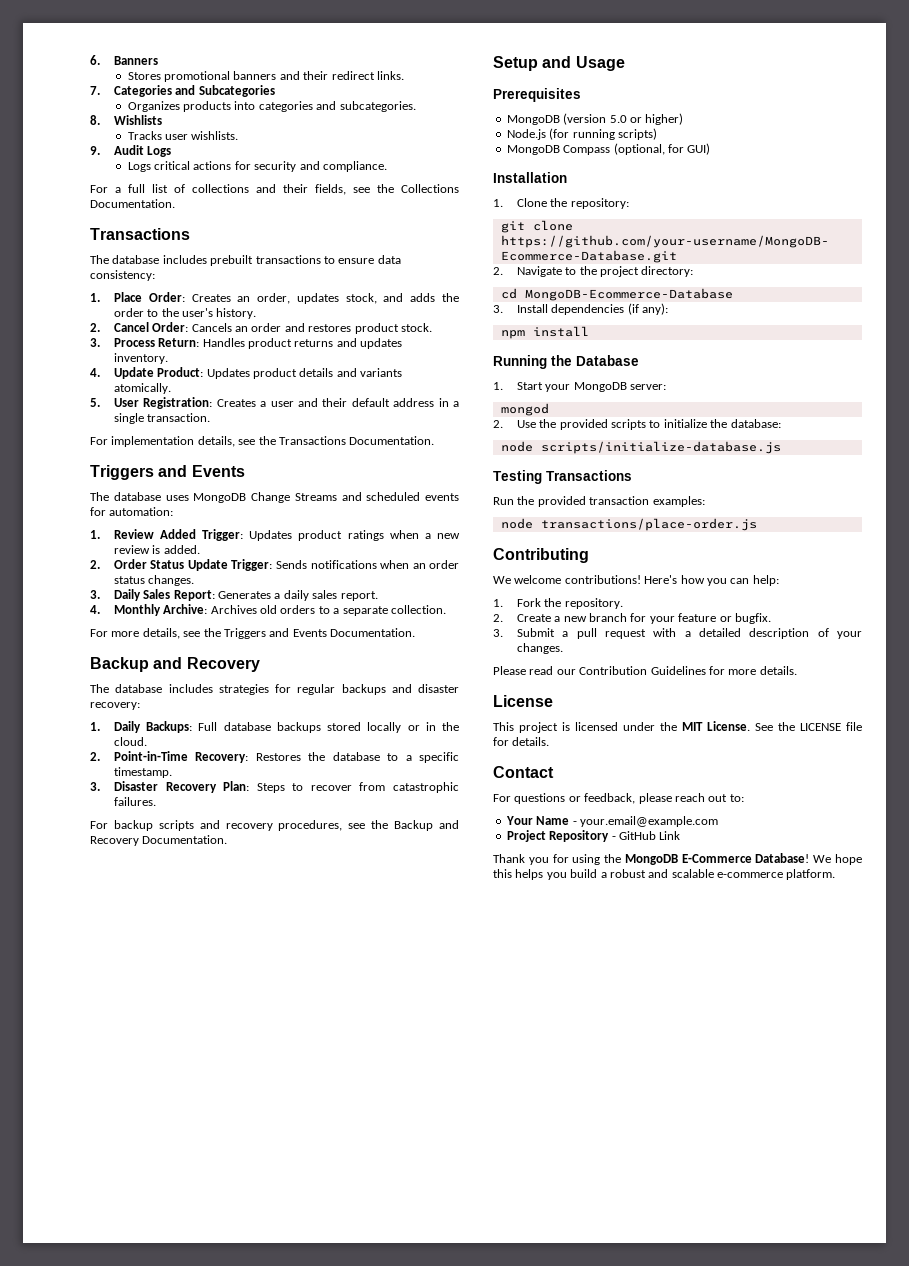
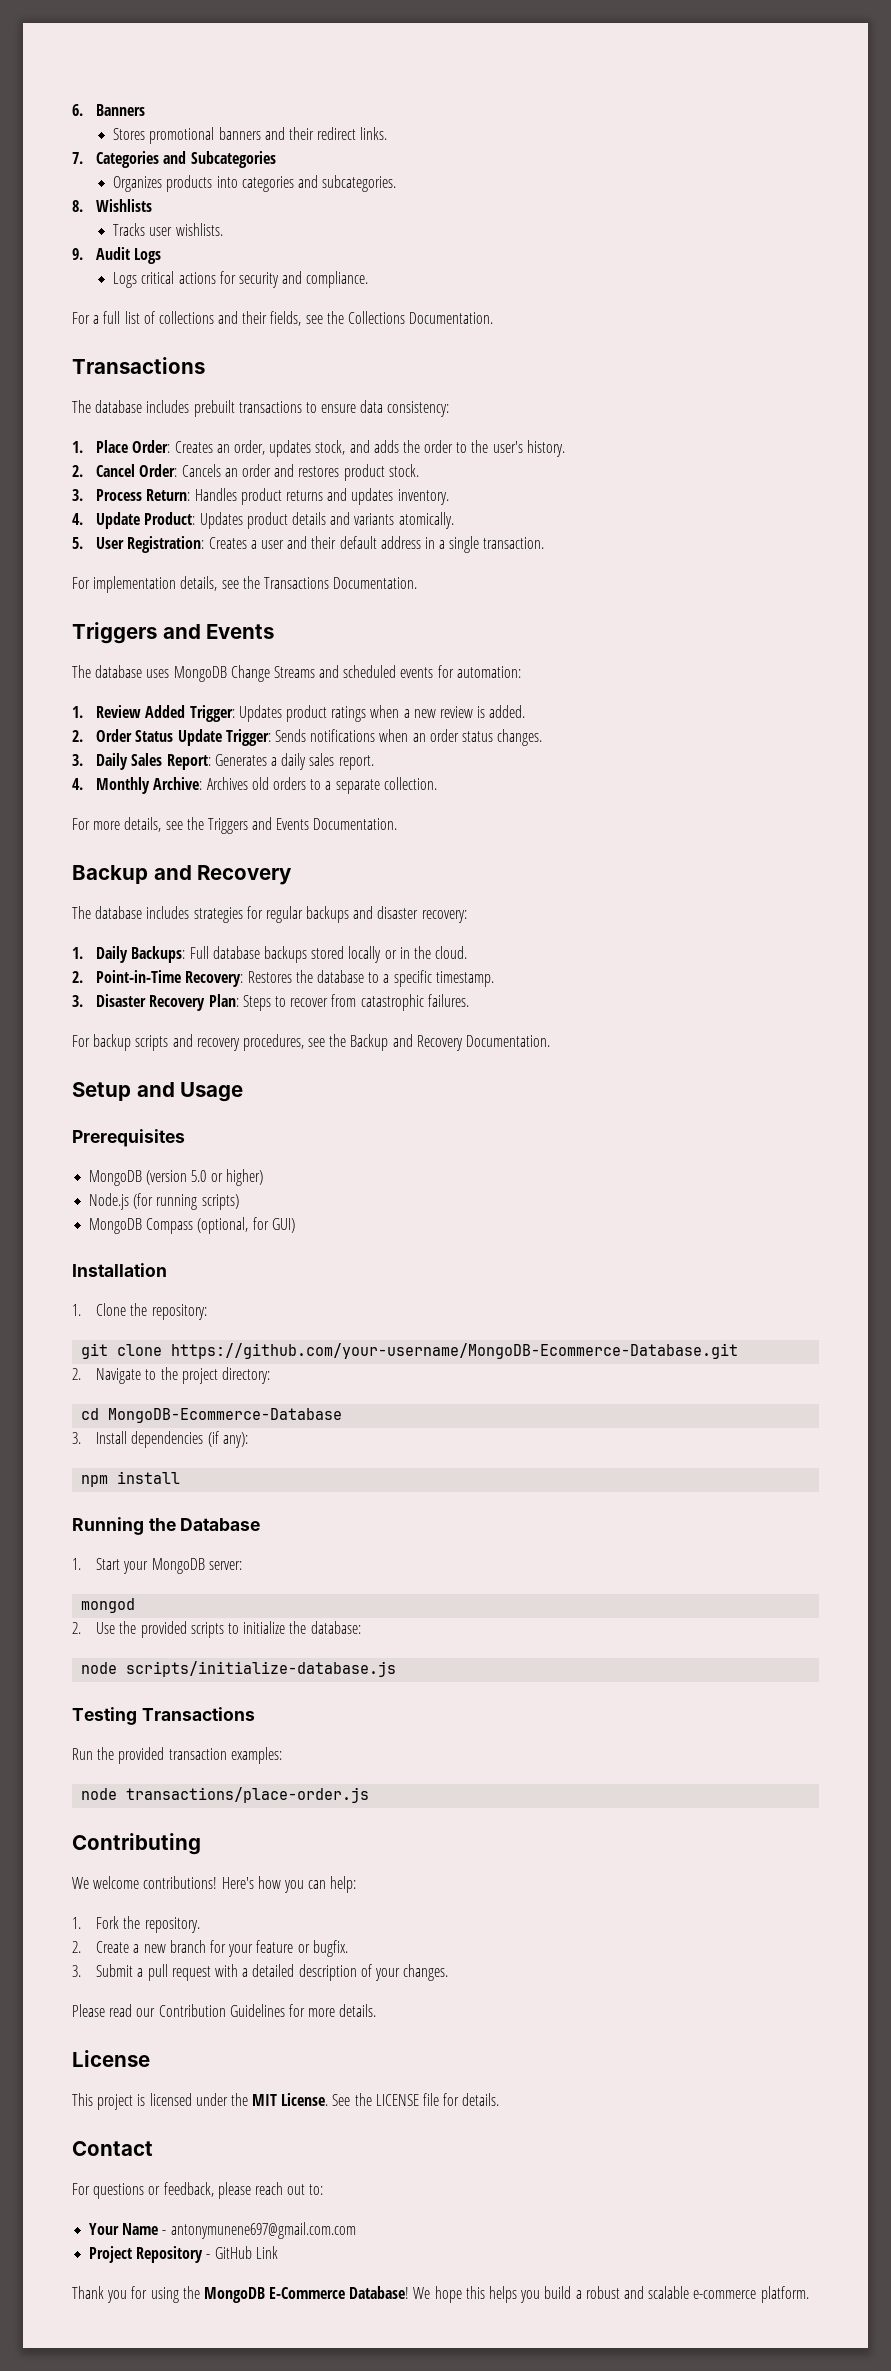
- Your Name - your.email@example.com
+ Your Name - antonymunene697@gmail.com.com

